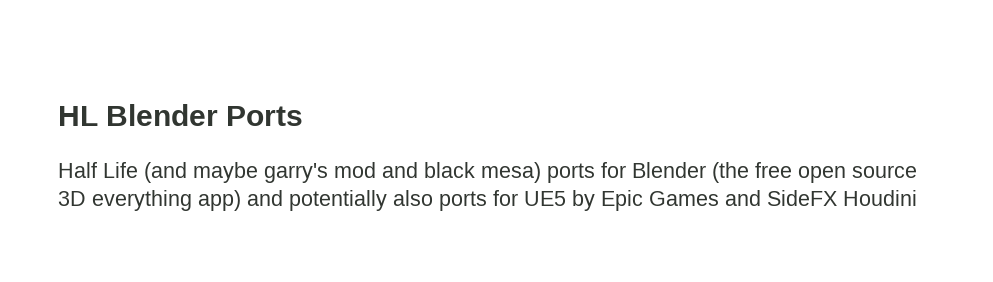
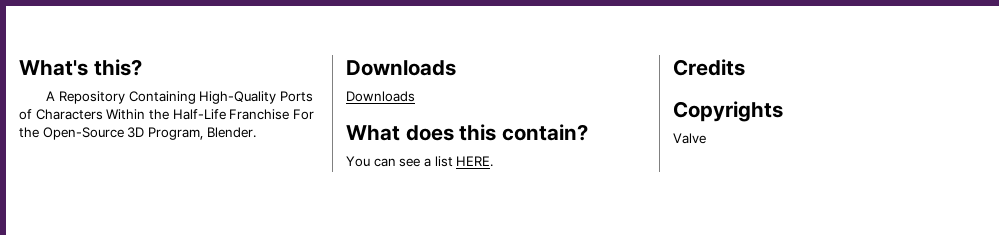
- HL Blender Ports
- Half Life (and maybe garry's mod and black mesa) ports for Blender (the free open source 3D everything app) and potentially also ports for UE5 by Epic Games and SideFX Houdini
+ What's this?
+ A Repository Containing High-Quality Ports of Characters Within the Half-Life Franchise For the Open-Source 3D Program, Blender.
+ Downloads
+ Downloads
+ What does this contain?
+ You can see a list HERE.
+ Credits
+ Copyrights
+ Valve

